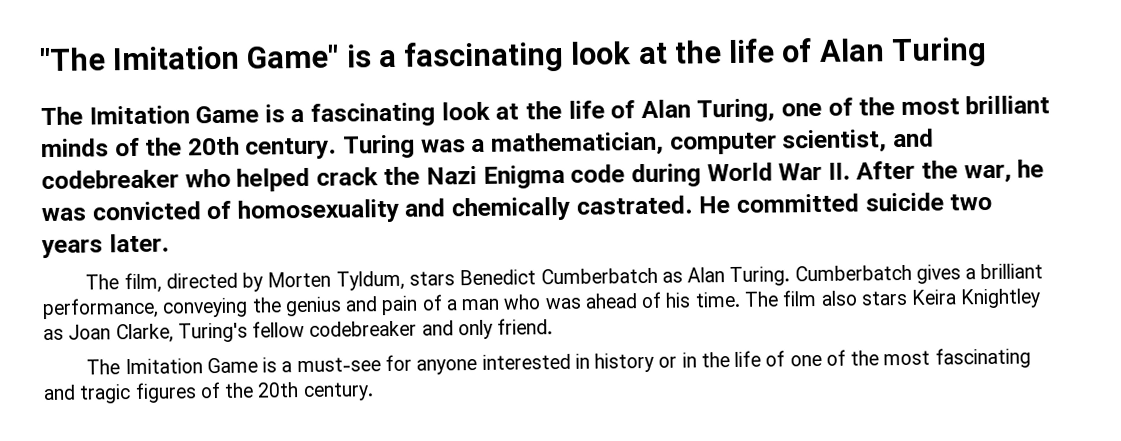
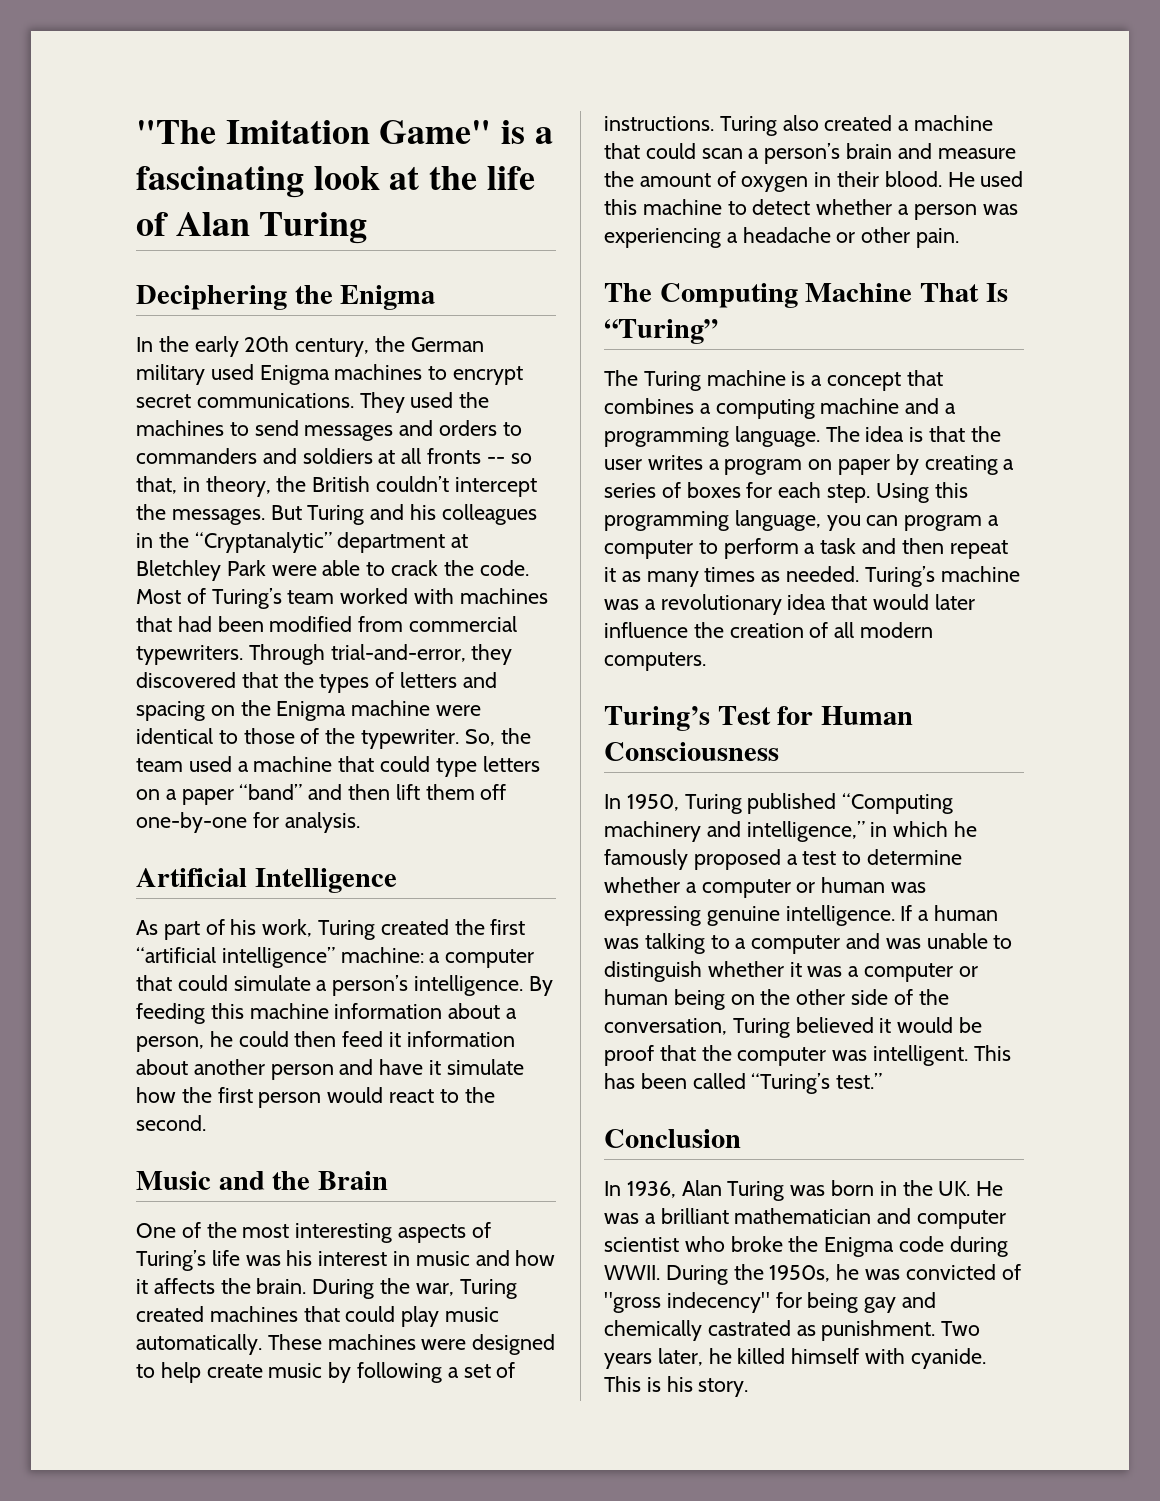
- The Imitation Game is a fascinating look at the life of Alan Turing, one of the most brilliant minds of the 20th century. Turing was a mathematician, computer scientist, and codebreaker who helped crack the Nazi Enigma code during World War II. After the war, he was convicted of homosexuality and chemically castrated. He committed suicide two years later.
- The film, directed by Morten Tyldum, stars Benedict Cumberbatch as Alan Turing. Cumberbatch gives a brilliant performance, conveying the genius and pain of a man who was ahead of his time. The film also stars Keira Knightley as Joan Clarke, Turing's fellow codebreaker and only friend.
- The Imitation Game is a must-see for anyone interested in history or in the life of one of the most fascinating and tragic figures of the 20th century.
+ Deciphering the Enigma
+ In the early 20th century, the German military used Enigma machines to encrypt secret communications. They used the machines to send messages and orders to commanders and soldiers at all fronts -- so that, in theory, the British couldn’t intercept the messages. But Turing and his colleagues in the “Cryptanalytic” department at Bletchley Park were able to crack the code. Most of Turing’s team worked with machines that had been modified from commercial typewriters. Through trial-and-error, they discovered that the types of letters and spacing on the Enigma machine were identical to those of the typewriter. So, the team used a machine that could type letters on a paper “band” and then lift them off one-by-one for analysis.
+ Artificial Intelligence
+ As part of his work, Turing created the first “artificial intelligence” machine: a computer that could simulate a person’s intelligence. By feeding this machine information about a person, he could then feed it information about another person and have it simulate how the first person would react to the second.
+ Music and the Brain
+ One of the most interesting aspects of Turing’s life was his interest in music and how it affects the brain. During the war, Turing created machines that could play music automatically. These machines were designed to help create music by following a set of instructions. Turing also created a machine that could scan a person’s brain and measure the amount of oxygen in their blood. He used this machine to detect whether a person was experiencing a headache or other pain.
+ The Computing Machine That Is “Turing”
+ The Turing machine is a concept that combines a computing machine and a programming language. The idea is that the user writes a program on paper by creating a series of boxes for each step. Using this programming language, you can program a computer to perform a task and then repeat it as many times as needed. Turing’s machine was a revolutionary idea that would later influence the creation of all modern computers.
+ Turing’s Test for Human Consciousness
+ In 1950, Turing published “Computing machinery and intelligence,” in which he famously proposed a test to determine whether a computer or human was expressing genuine intelligence. If a human was talking to a computer and was unable to distinguish whether it was a computer or human being on the other side of the conversation, Turing believed it would be proof that the computer was intelligent. This has been called “Turing’s test.”
+ Conclusion
+ In 1936, Alan Turing was born in the UK. He was a brilliant mathematician and computer scientist who broke the Enigma code during WWII. During the 1950s, he was convicted of "gross indecency" for being gay and chemically castrated as punishment. Two years later, he killed himself with cyanide. This is his story.

